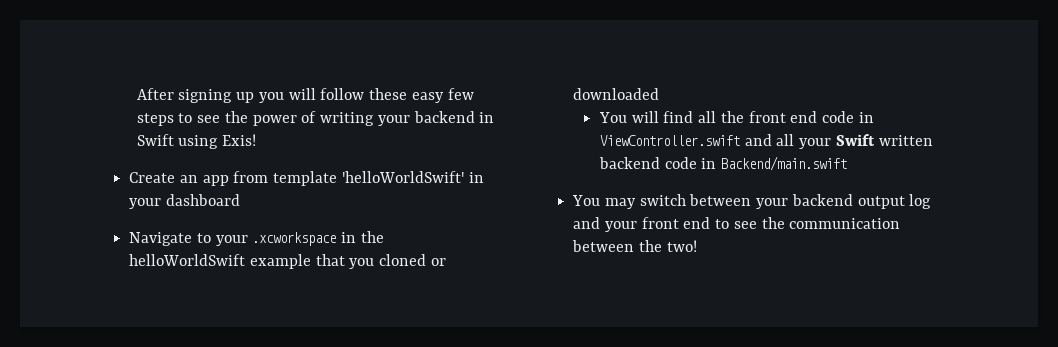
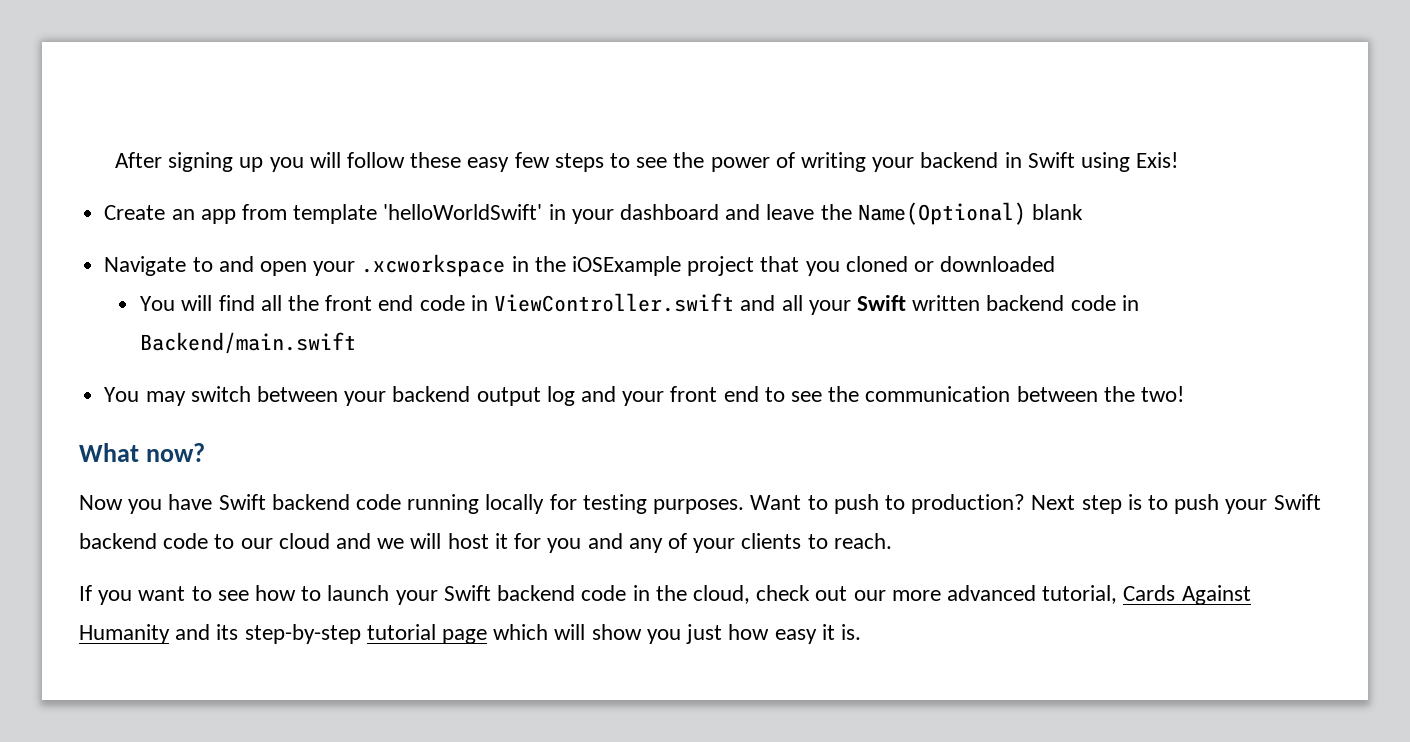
- Create an app from template 'helloWorldSwift' in your dashboard
+ Create an app from template 'helloWorldSwift' in your dashboard and leave the Name(Optional) blank
- Navigate to your .xcworkspace in the helloWorldSwift example that you cloned or downloaded
+ Navigate to and open your .xcworkspace in the iOSExample project that you cloned or downloaded
+ What now?
+ Now you have Swift backend code running locally for testing purposes. Want to push to production? Next step is to push your Swift backend code to our cloud and we will host it for you and any of your clients to reach.
+ If you want to see how to launch your Swift backend code in the cloud, check out our more advanced tutorial, Cards Against Humanity and its step-by-step tutorial page which will show you just how easy it is.

